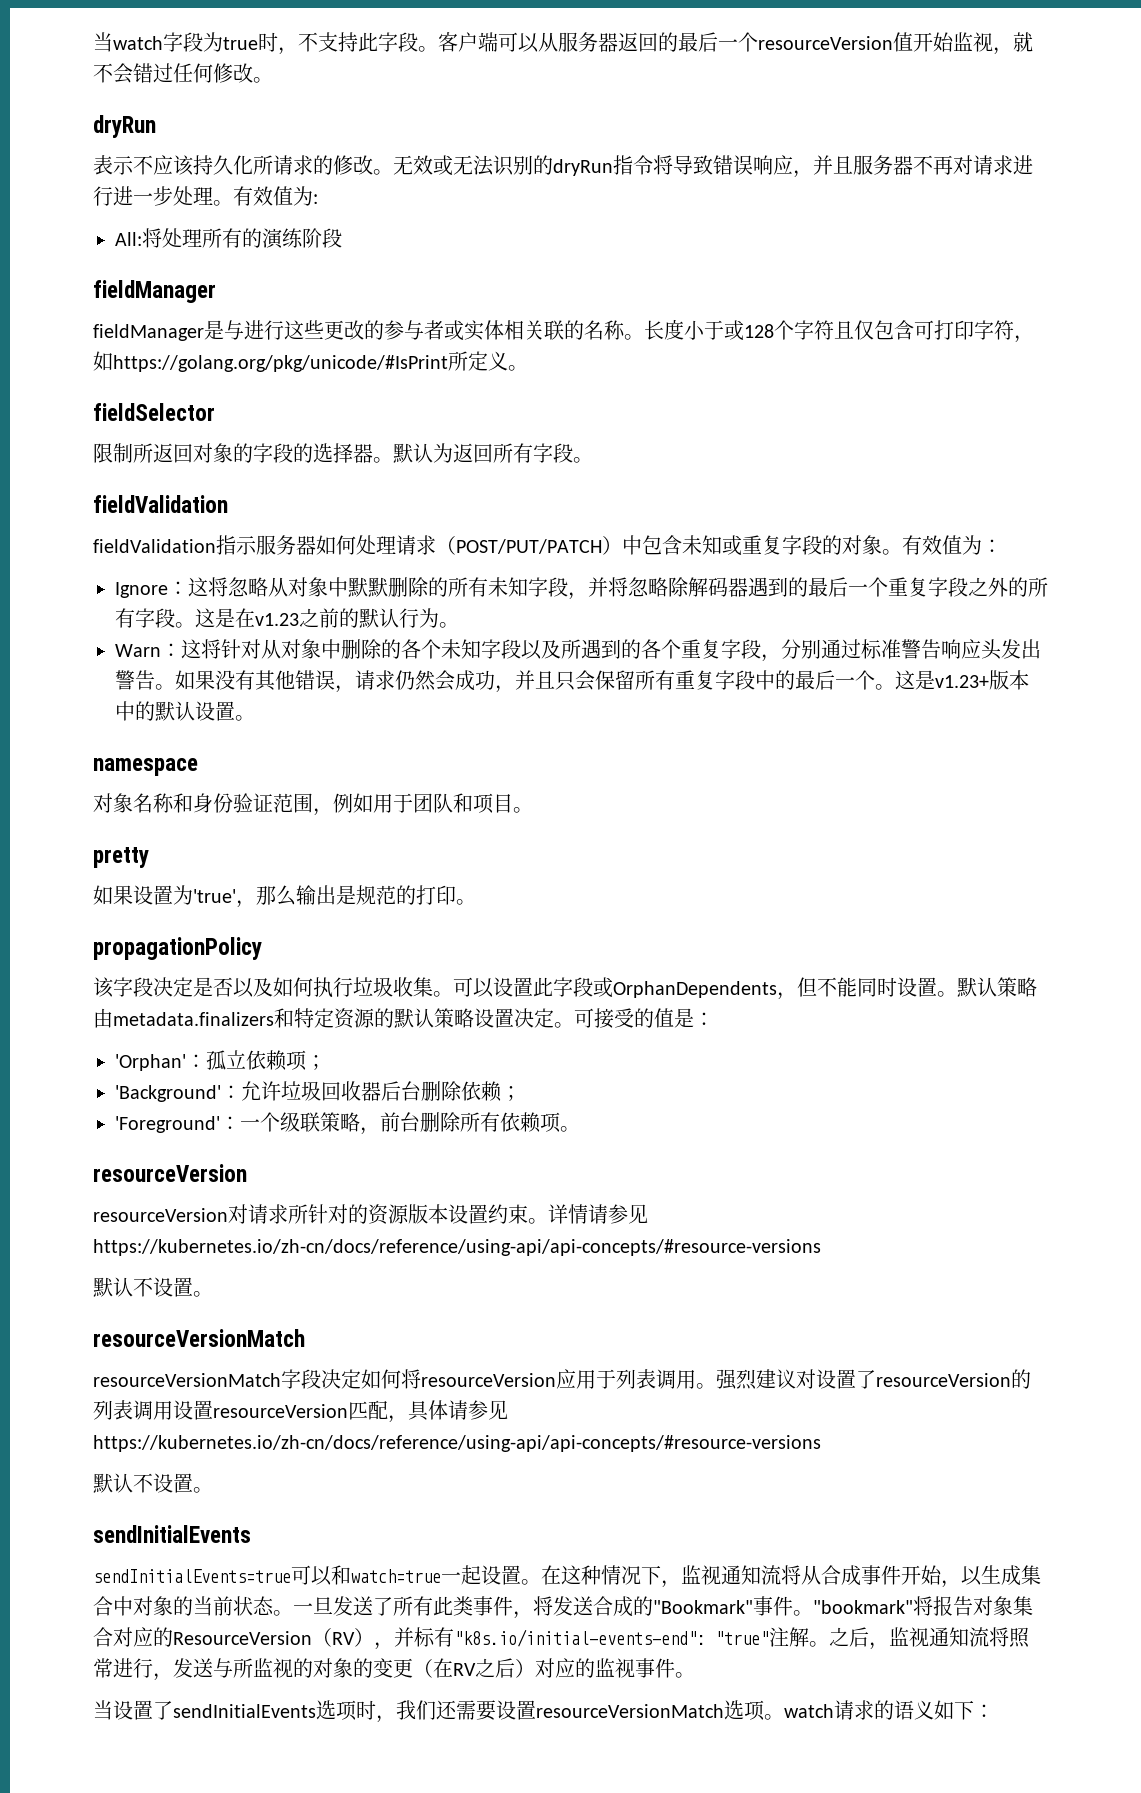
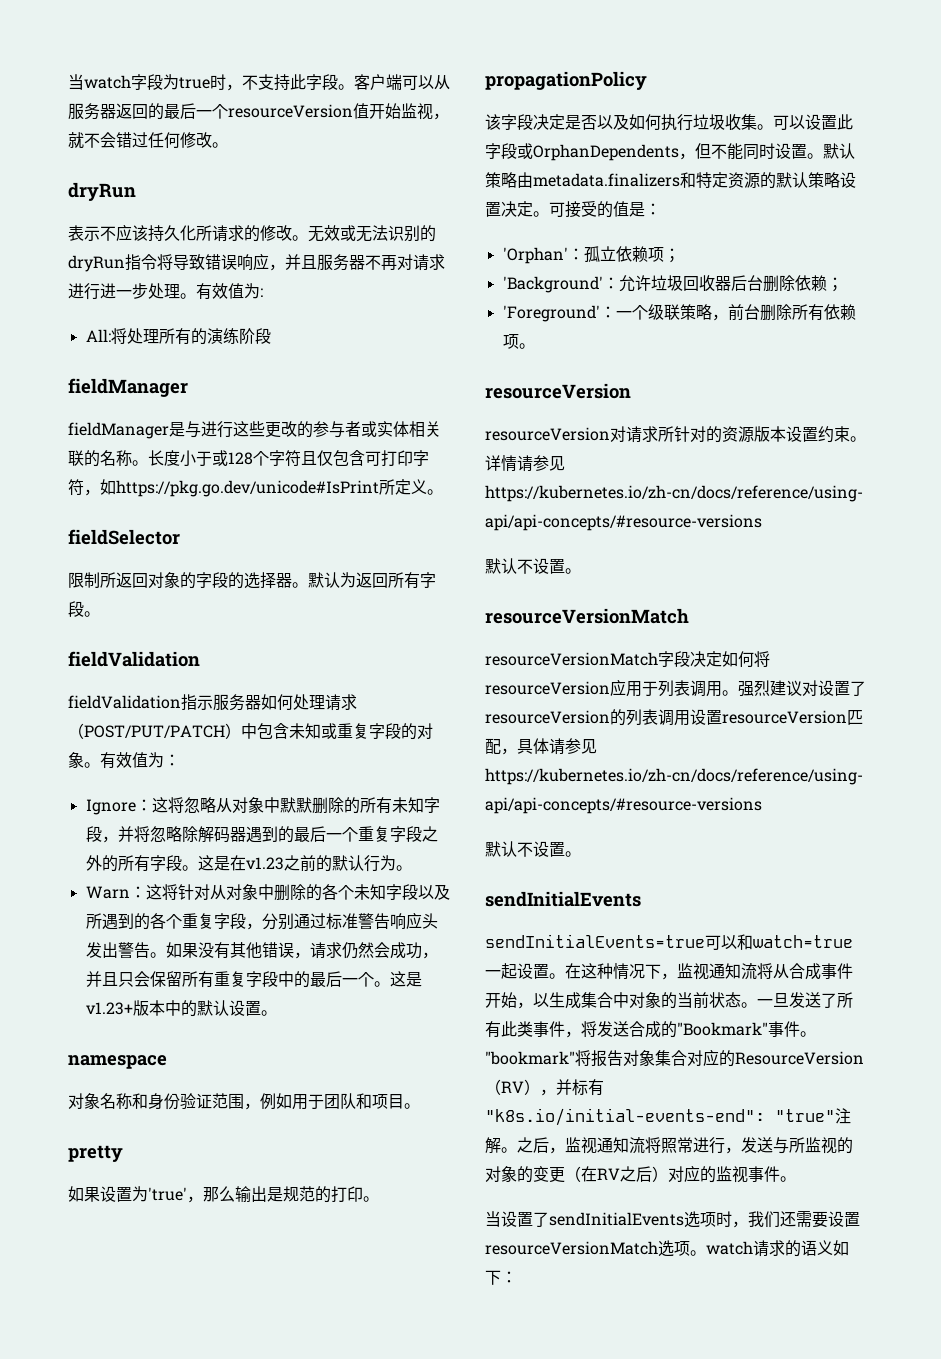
- 长度小于或128个字符且仅包含可打印字符，如https://golang.org/pkg/unicode/#IsPrint所定义。
+ 长度小于或128个字符且仅包含可打印字符，如https://pkg.go.dev/unicode#IsPrint所定义。

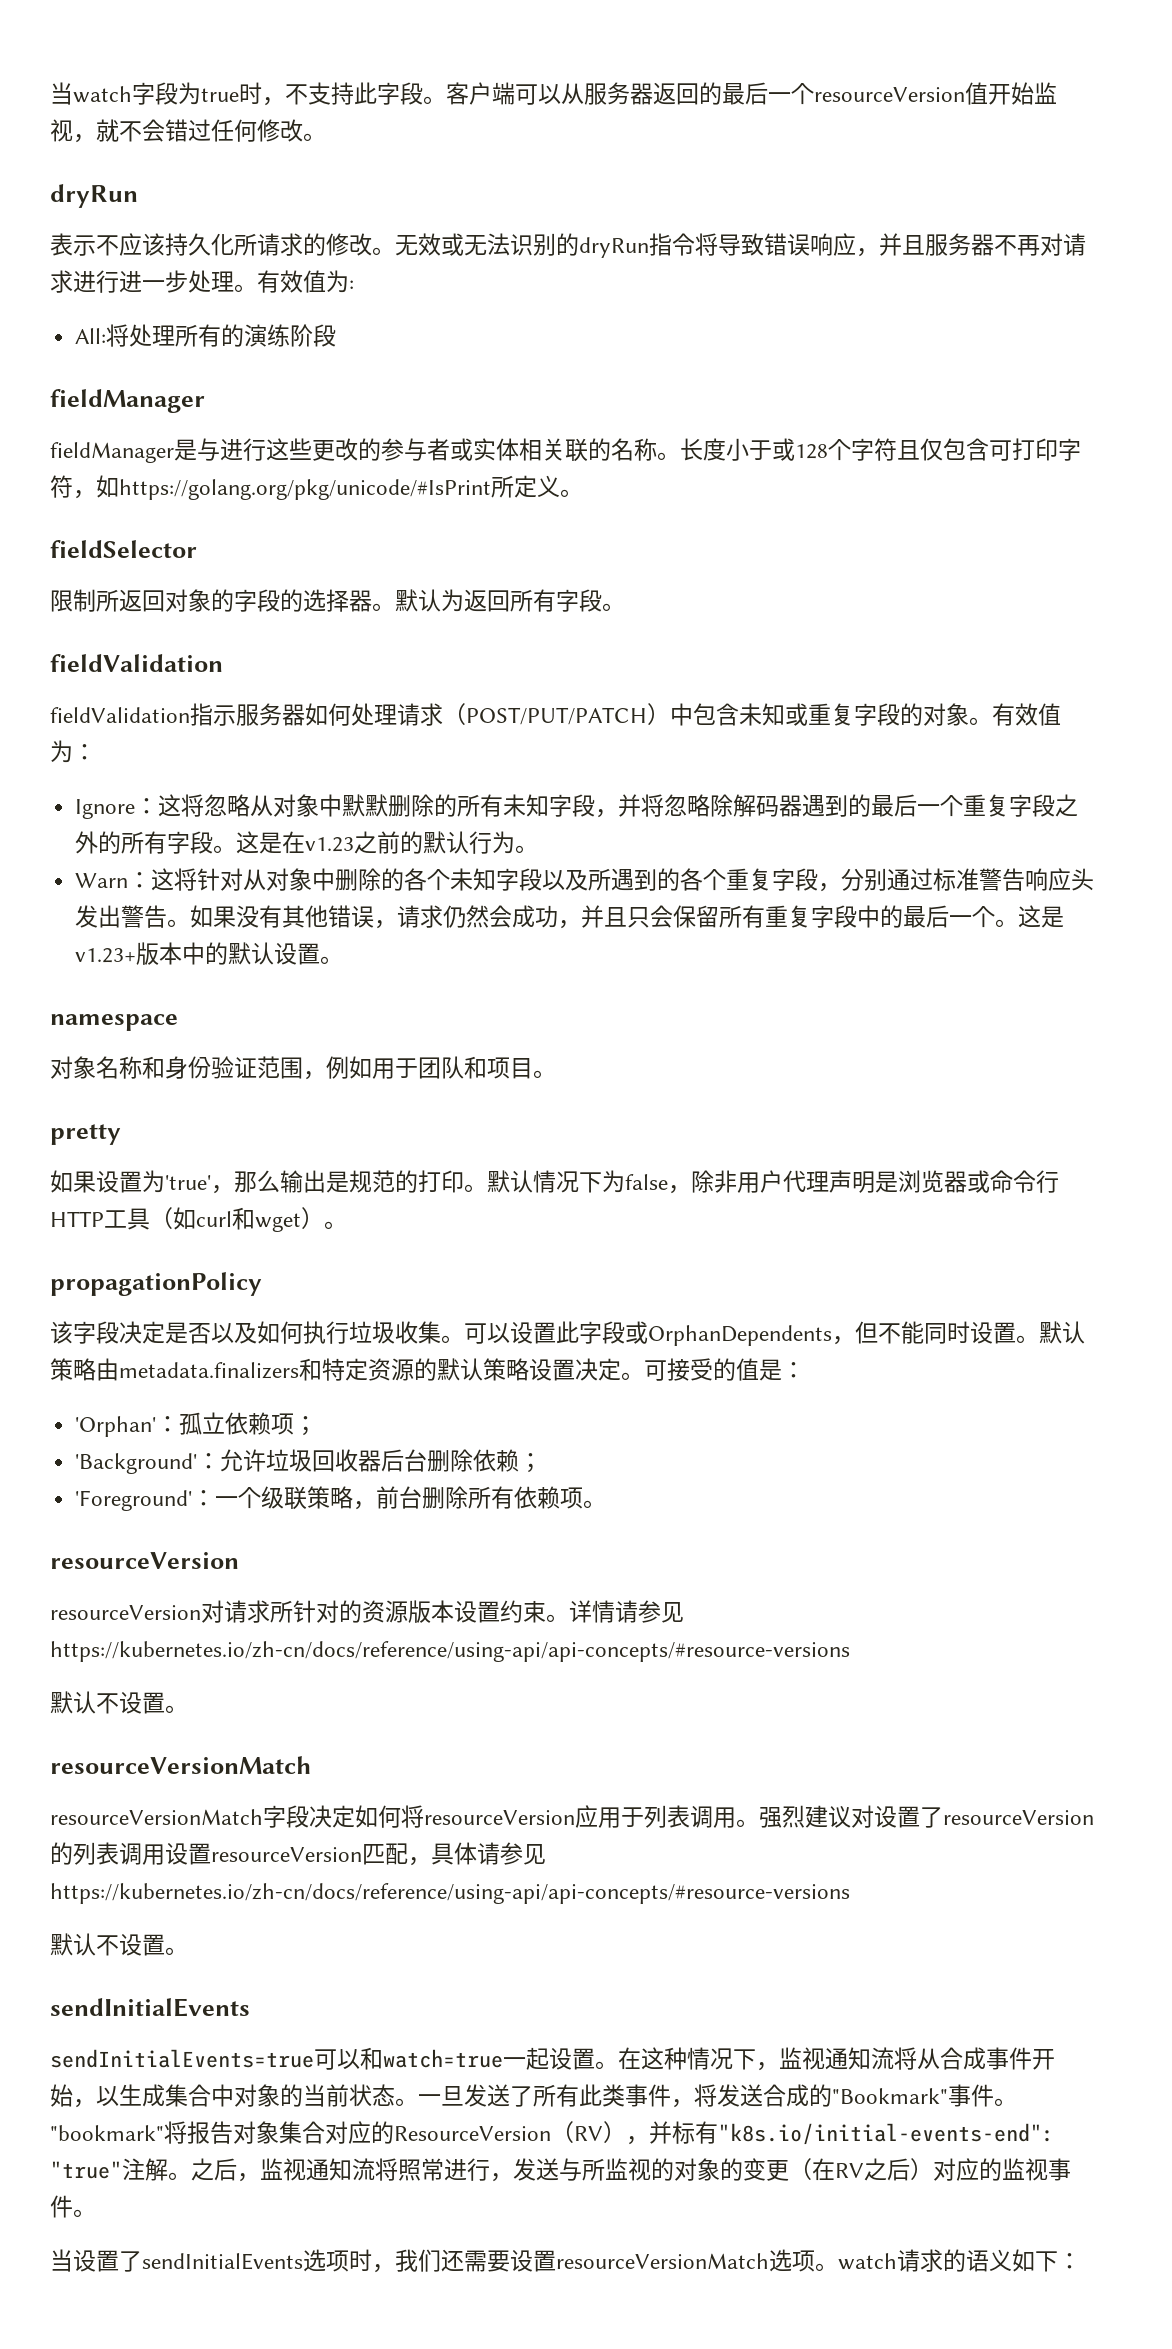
- 长度小于或128个字符且仅包含可打印字符，如https://pkg.go.dev/unicode#IsPrint所定义。
+ 长度小于或128个字符且仅包含可打印字符，如https://golang.org/pkg/unicode/#IsPrint所定义。
+ 默认情况下为false，除非用户代理声明是浏览器或命令行HTTP工具（如curl和wget）。

